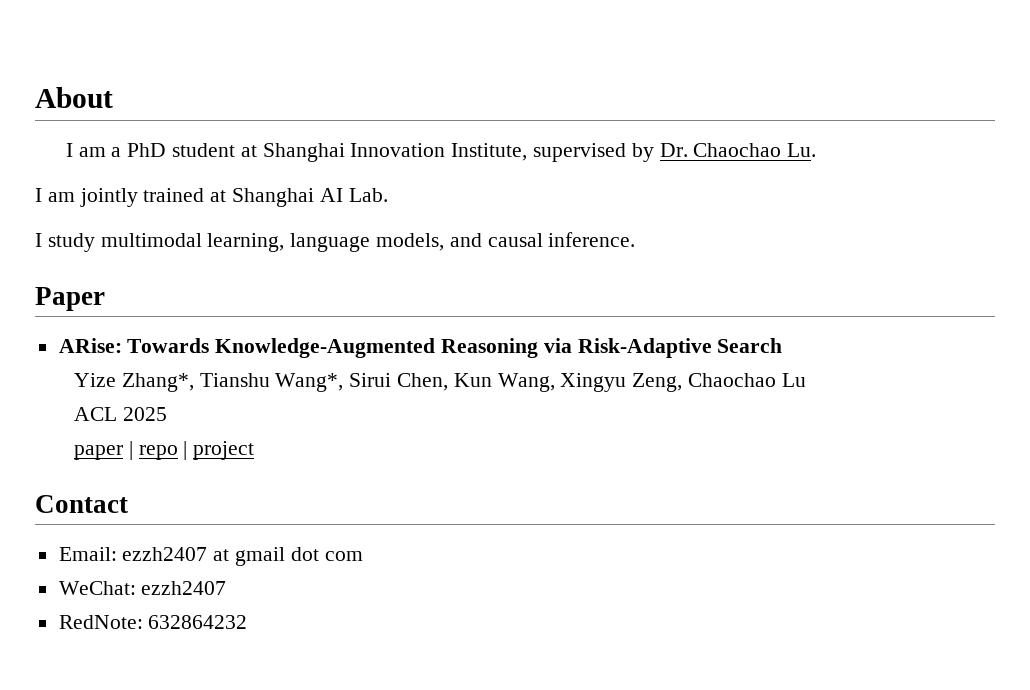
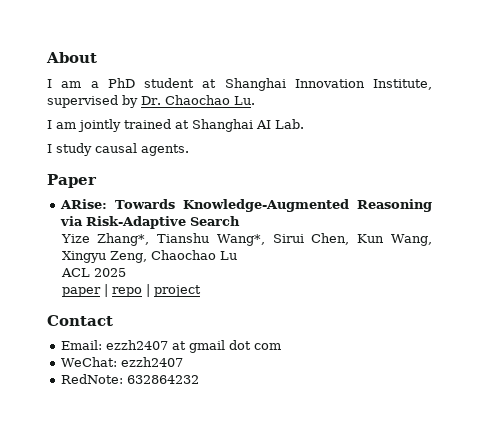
- I study multimodal learning, language models, and causal inference.
+ I study causal agents.

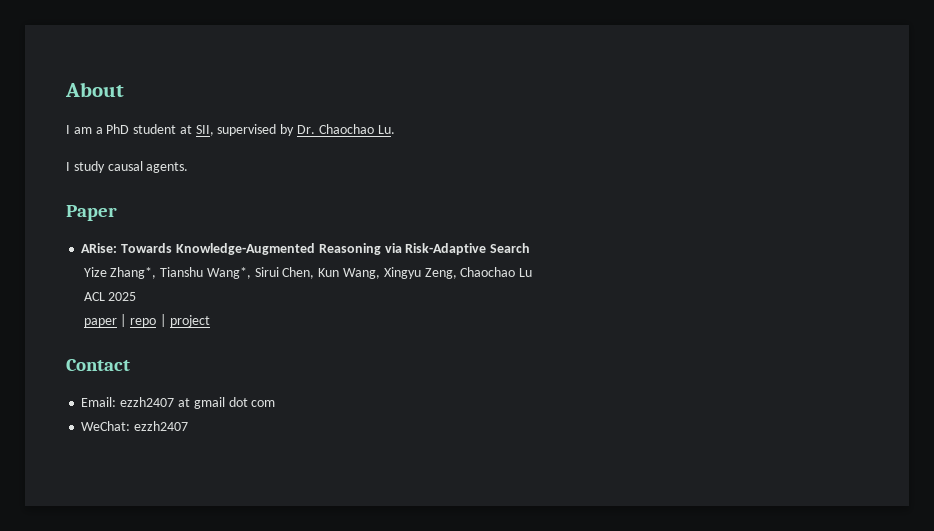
- I am a PhD student at Shanghai Innovation Institute, supervised by Dr. Chaochao Lu.
+ I am a PhD student at SII, supervised by Dr. Chaochao Lu.
- I am jointly trained at Shanghai AI Lab.
- RedNote: 632864232

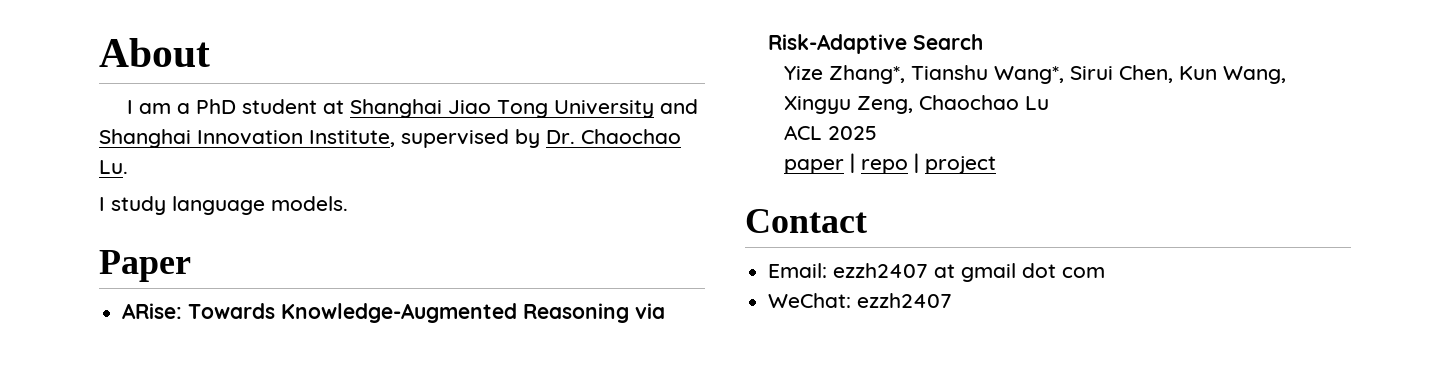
- I am a PhD student at SII, supervised by Dr. Chaochao Lu.
+ I am a PhD student at Shanghai Jiao Tong University and Shanghai Innovation Institute, supervised by Dr. Chaochao Lu.
- I study causal agents.
+ I study language models.

